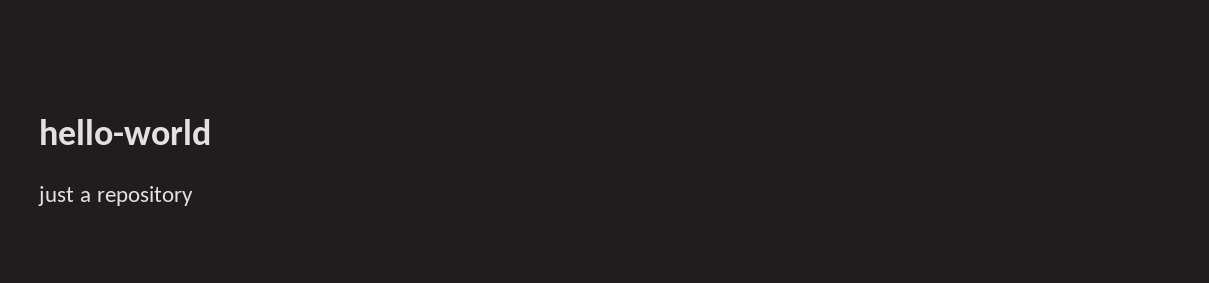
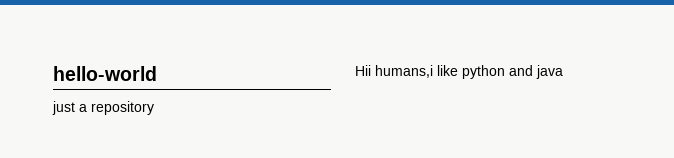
+ Hii humans,i like python and java

